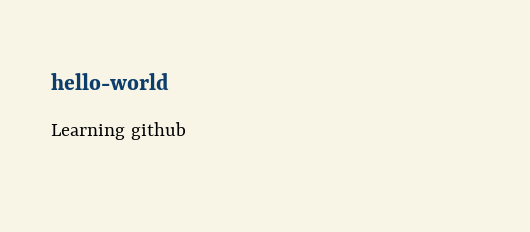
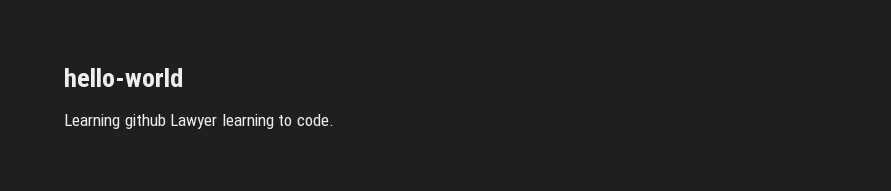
- Learning github
+ Learning github Lawyer learning to code.

